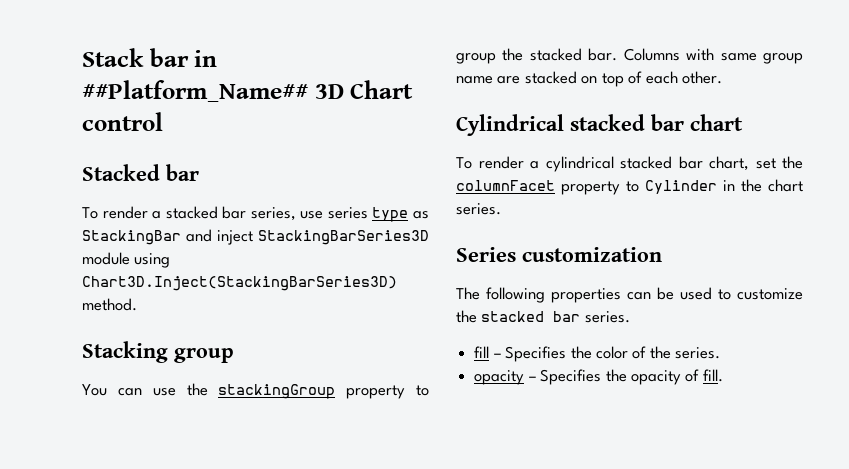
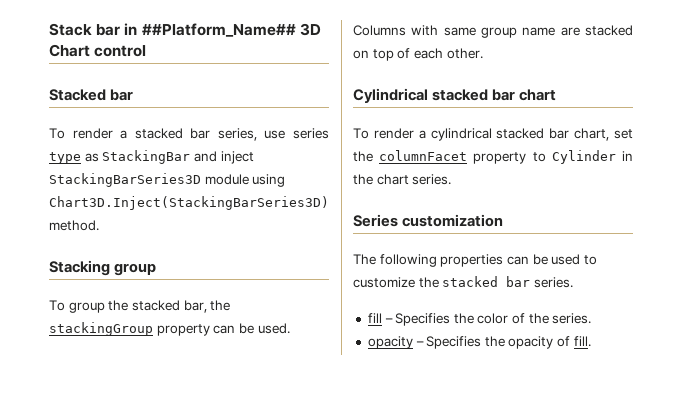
- You can use the stackingGroup property to group the stacked bar.
+ To group the stacked bar, the stackingGroup property can be used.

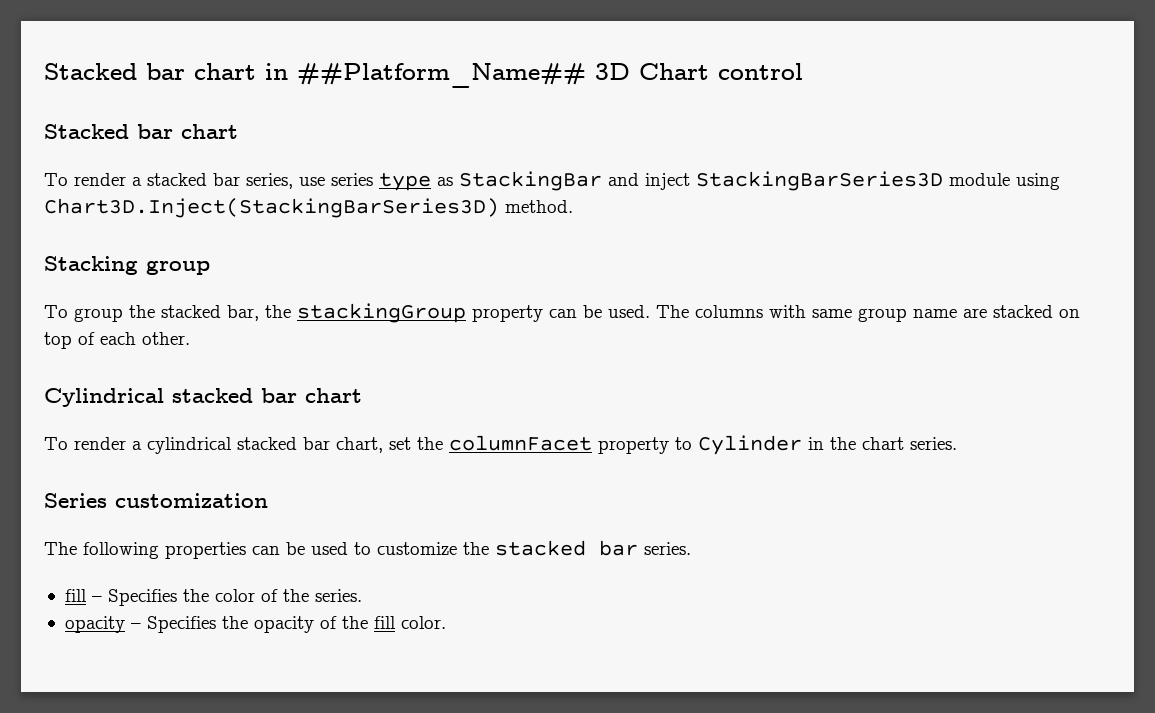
- Stack bar in ##Platform_Name## 3D Chart control
- Stacked bar
+ Stacked bar chart in ##Platform_Name## 3D Chart control
+ Stacked bar chart
- Columns with same group name are stacked on top of each other.
+ The columns with same group name are stacked on top of each other.
- opacity – Specifies the opacity of fill.
+ opacity – Specifies the opacity of the fill color.

